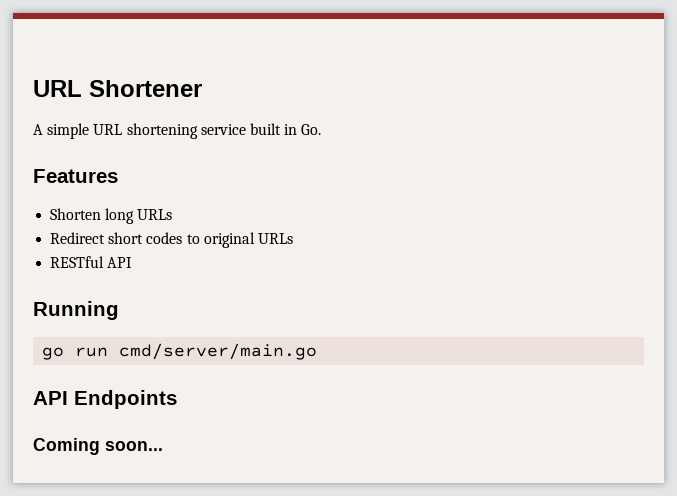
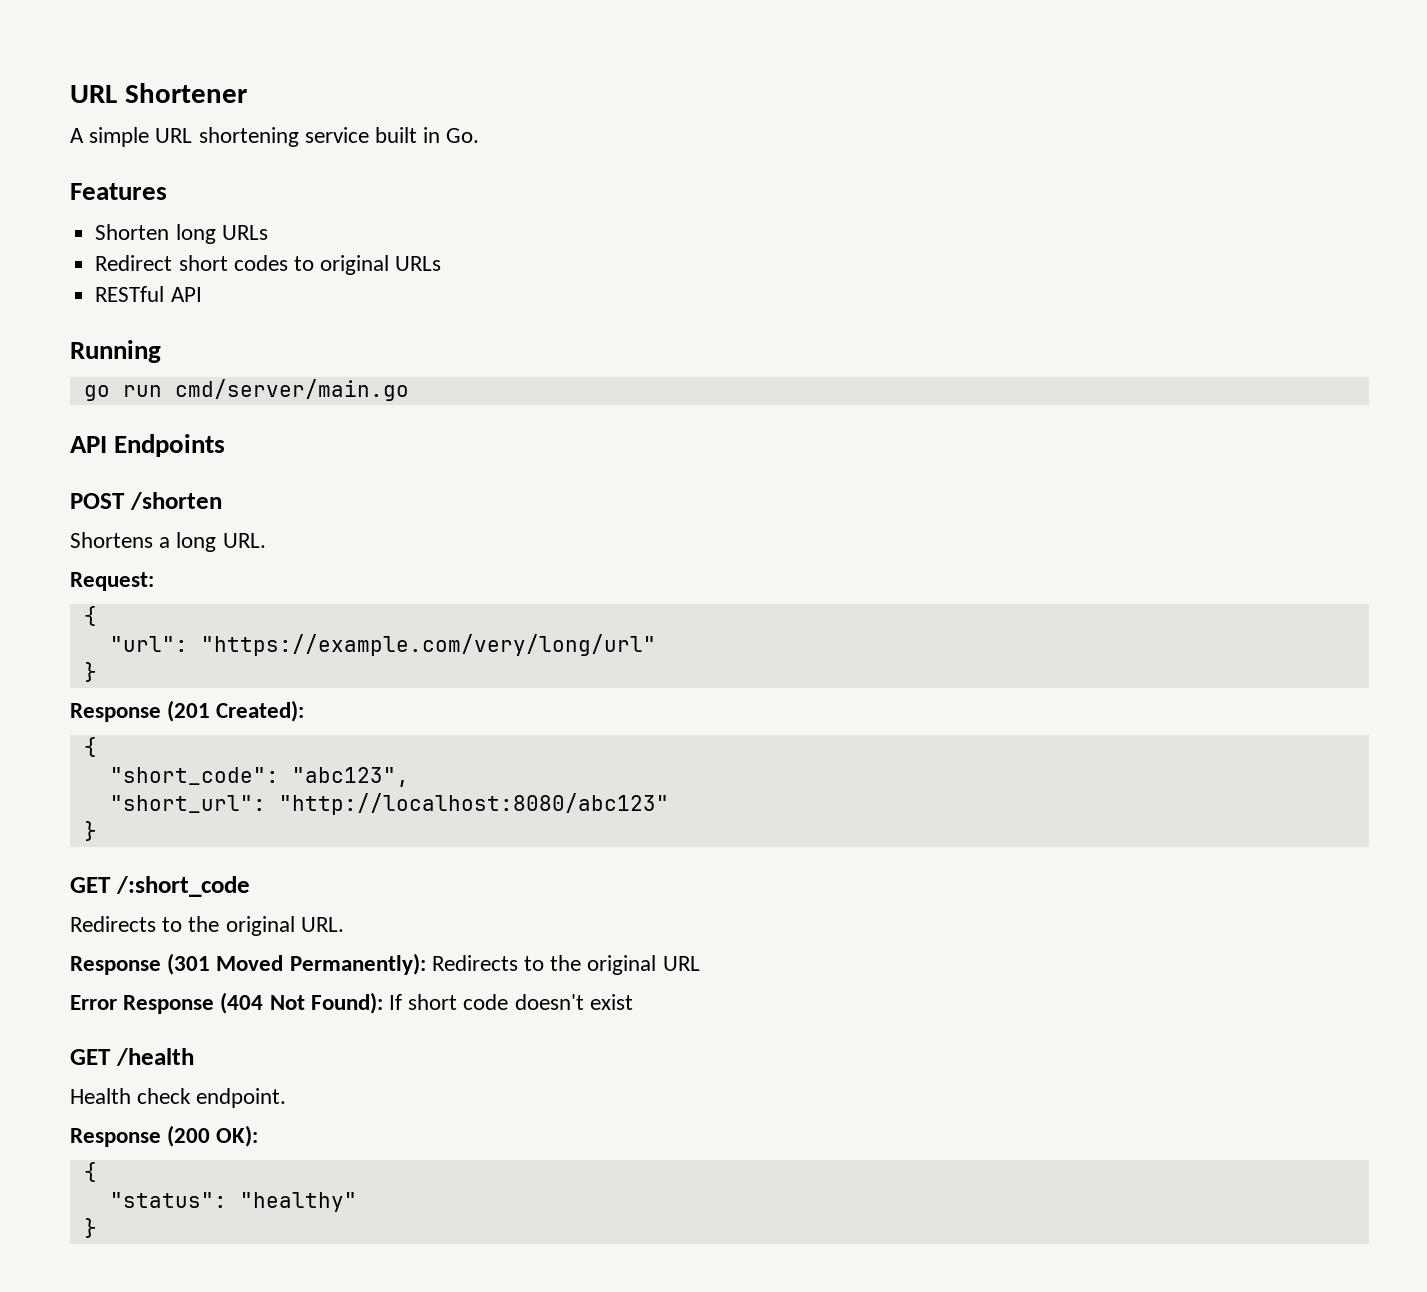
- Coming soon...
+ POST /shorten
+ Shortens a long URL.
+ Request:
+ {
+ "url": "https://example.com/very/long/url"
+ }
+ Response (201 Created):
+ {
+ "short_code": "abc123",
+ "short_url": "http://localhost:8080/abc123"
+ }
+ GET /:short_code
+ Redirects to the original URL.
+ Response (301 Moved Permanently): Redirects to the original URL
+ Error Response (404 Not Found): If short code doesn't exist
+ GET /health
+ Health check endpoint.
+ Response (200 OK):
+ {
+ "status": "healthy"
+ }

